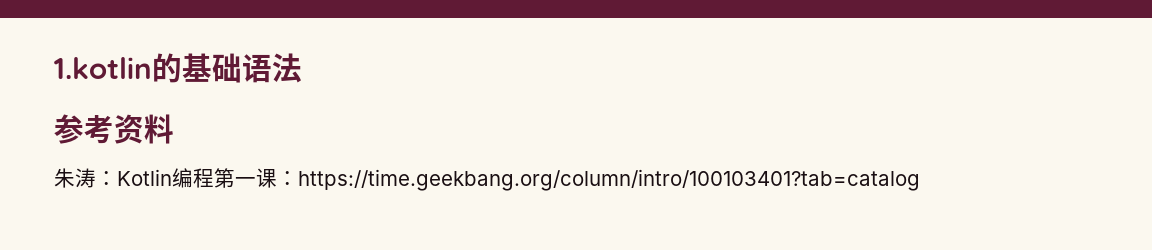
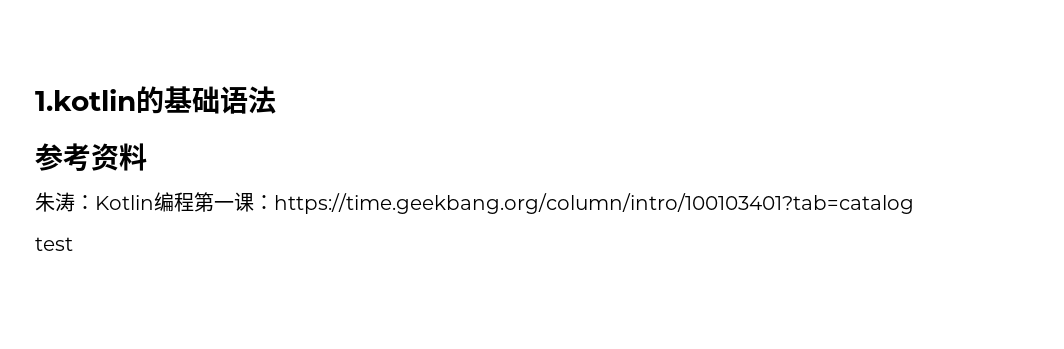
+ test

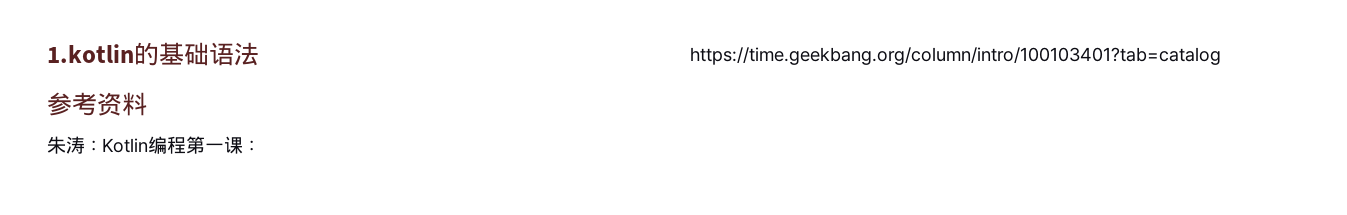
- test

